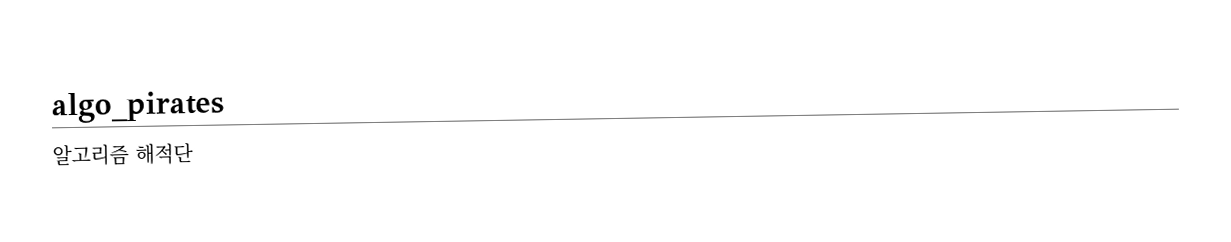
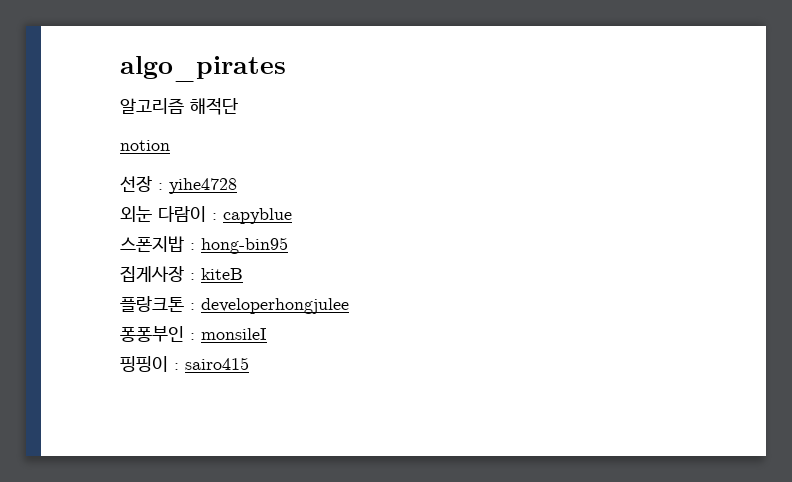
+ notion
+ 선장 : yihe4728
+ 외눈 다람이 : capyblue
+ 스폰지밥 : hong-bin95
+ 집게사장 : kiteB
+ 플랑크톤 : developerhongjulee
+ 퐁퐁부인 : monsileI
+ 핑핑이 : sairo415

